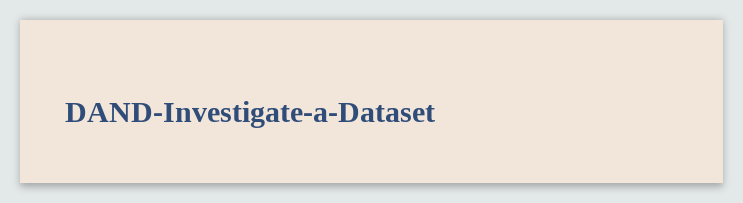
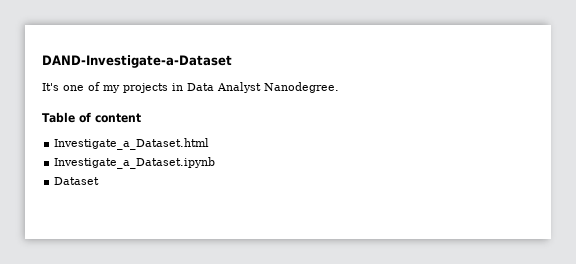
+ It's one of my projects in Data Analyst Nanodegree.
+ Table of content
+ Investigate_a_Dataset.html
+ Investigate_a_Dataset.ipynb
+ Dataset

